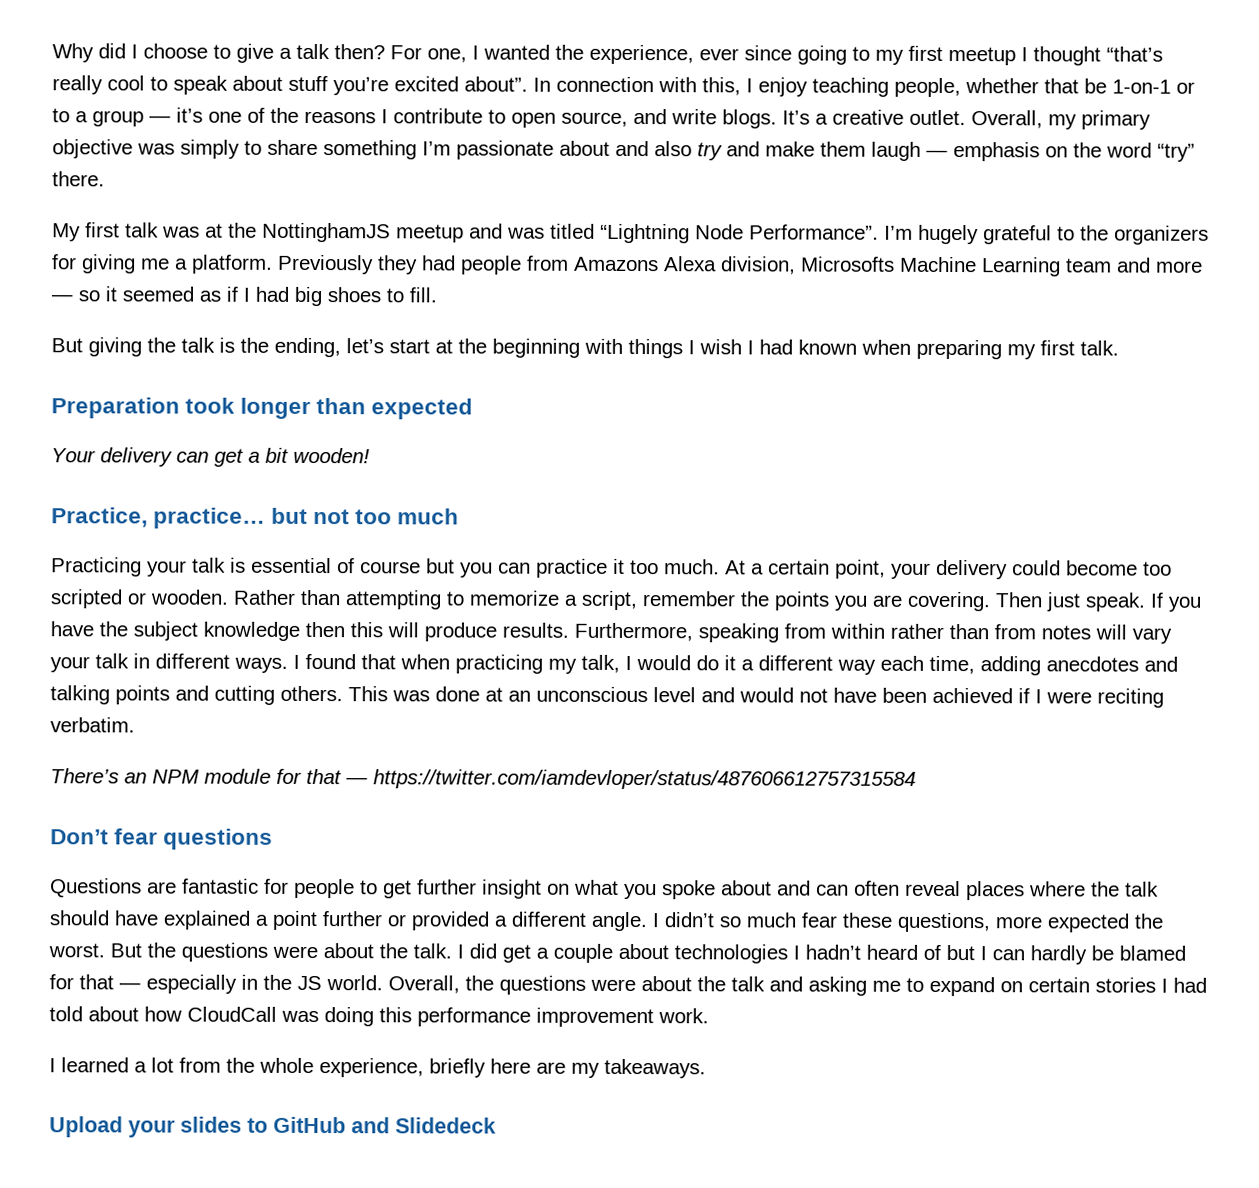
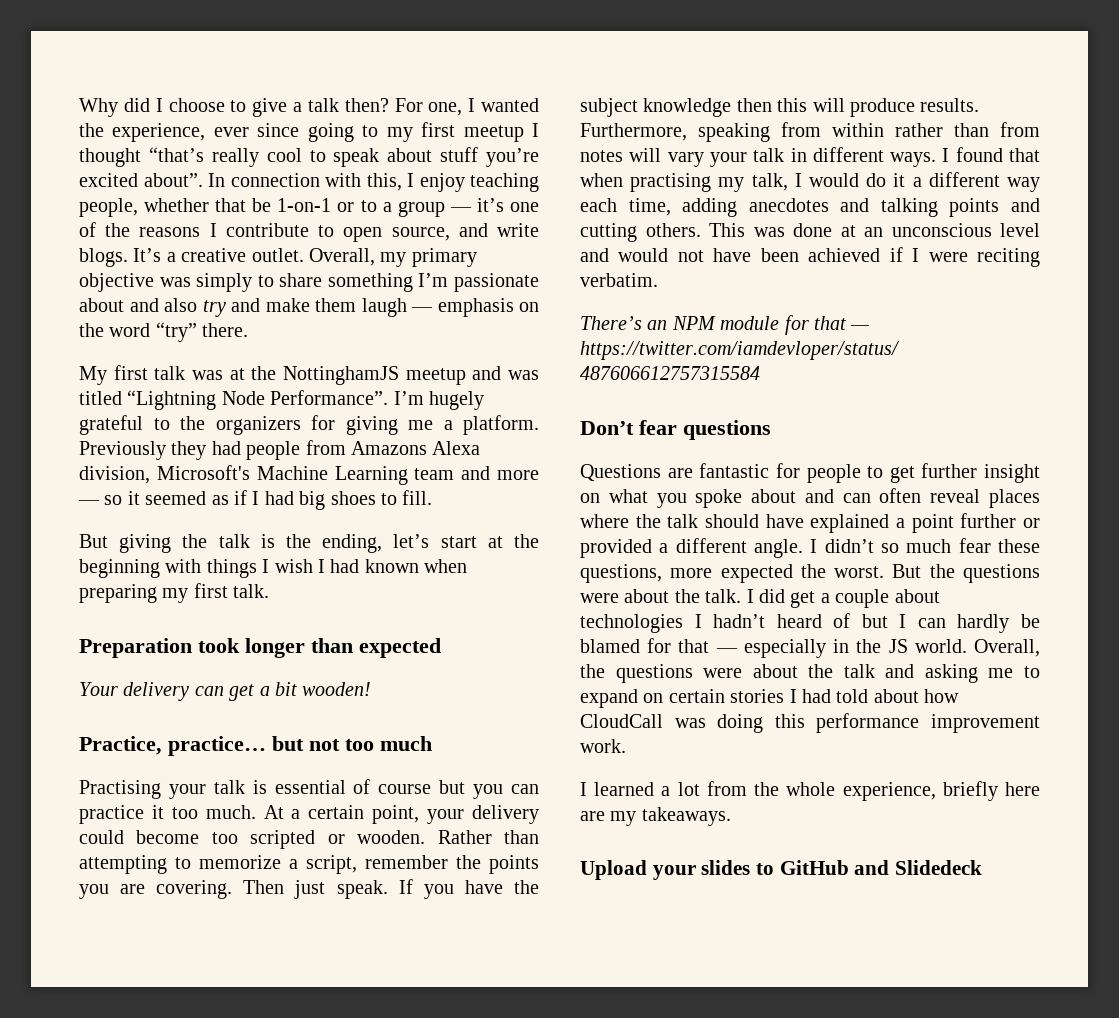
- Previously they had people from Amazons Alexa division, Microsofts Machine Learning team and more — so it seemed as if I had big shoes to fill.
+ Previously they had people from Amazons Alexa division, Microsoft's Machine Learning team and more — so it seemed as if I had big shoes to fill.
- Practicing your talk is essential of course but you can practice it too much.
+ Practising your talk is essential of course but you can practice it too much.
- I found that when practicing my talk, I would do it a different way each time, adding anecdotes and talking points and cutting others.
+ I found that when practising my talk, I would do it a different way each time, adding anecdotes and talking points and cutting others.

